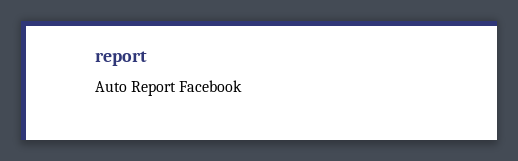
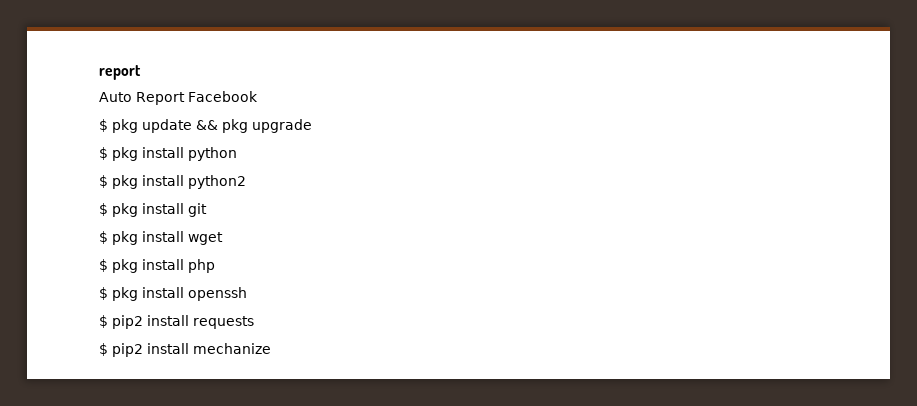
+ $ pkg update && pkg upgrade
+ $ pkg install python
+ $ pkg install python2
+ $ pkg install git
+ $ pkg install wget
+ $ pkg install php
+ $ pkg install openssh
+ $ pip2 install requests
+ $ pip2 install mechanize

